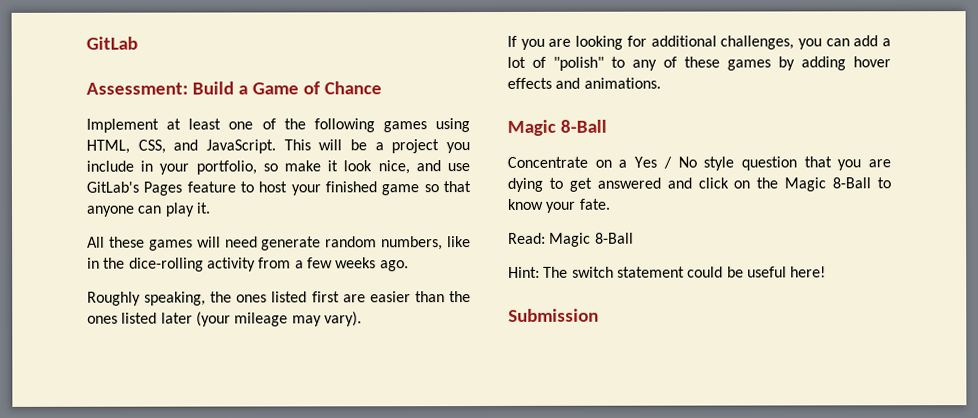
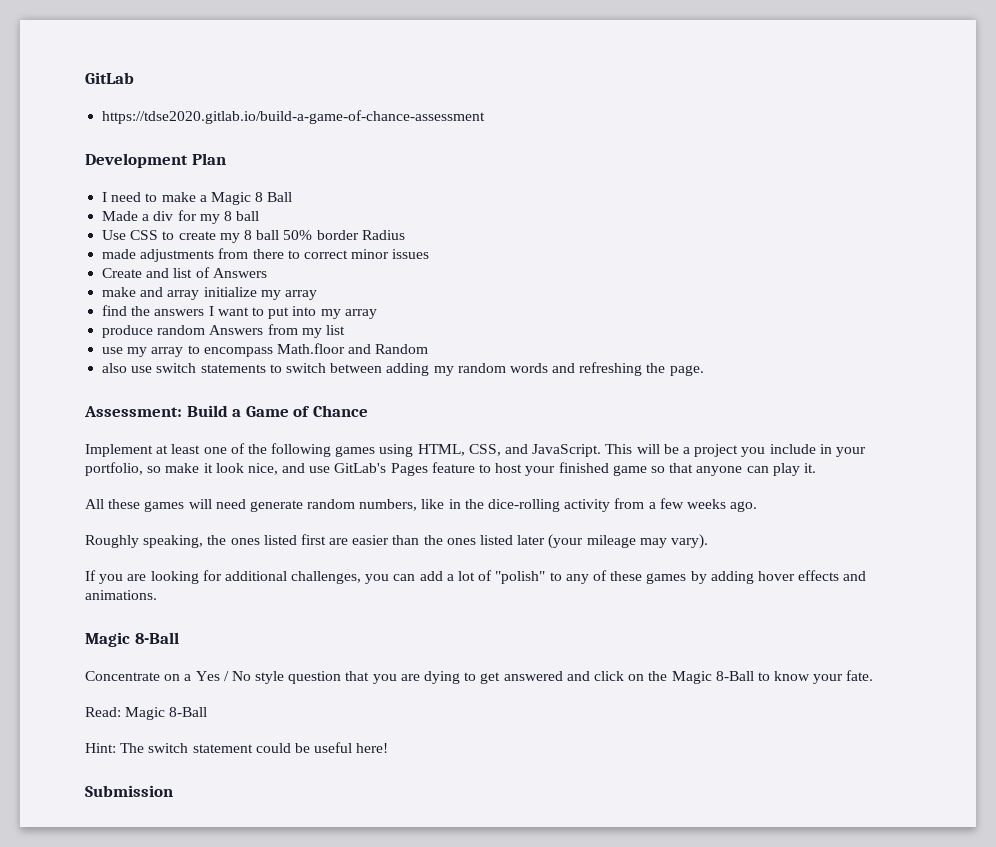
+ https://tdse2020.gitlab.io/build-a-game-of-chance-assessment
+ Development Plan
+ I need to make a Magic 8 Ball
+ Made a div for my 8 ball
+ Use CSS to create my 8 ball 50% border Radius
+ made adjustments from there to correct minor issues
+ Create and list of Answers
+ make and array initialize my array
+ find the answers I want to put into my array
+ produce random Answers from my list
+ use my array to encompass Math.floor and Random
+ also use switch statements to switch between adding my random words and refreshing the page.

